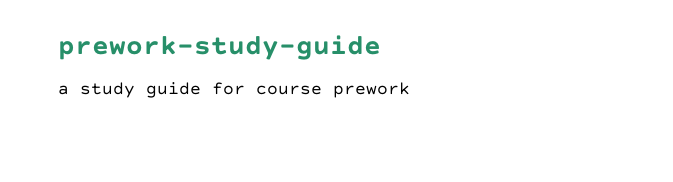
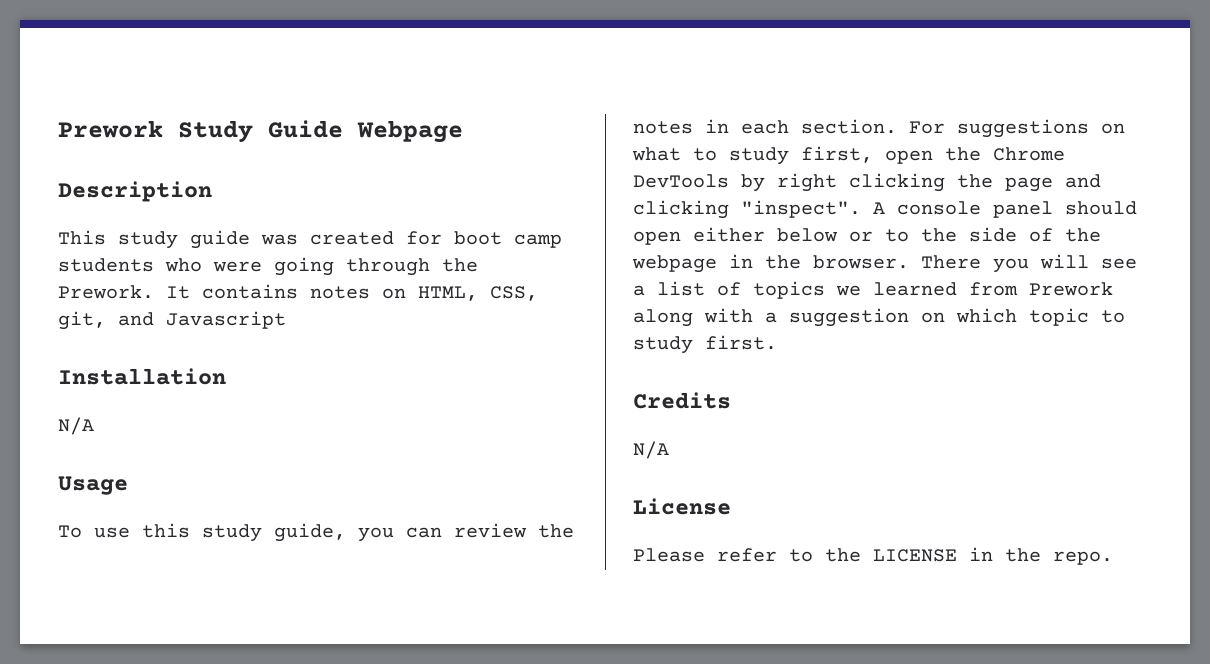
- prework-study-guide
- a study guide for course prework
+ Prework Study Guide Webpage
+ Description
+ This study guide was created for boot camp students who were going through the Prework. It contains notes on HTML, CSS, git, and Javascript
+ Installation
+ N/A
+ Usage
+ To use this study guide, you can review the notes in each section. For suggestions on what to study first, open the Chrome DevTools by right clicking the page and clicking "inspect". A console panel should open either below or to the side of the webpage in the browser. There you will see a list of topics we learned from Prework along with a suggestion on which topic to study first.
+ Credits
+ N/A
+ License
+ Please refer to the LICENSE in the repo.

